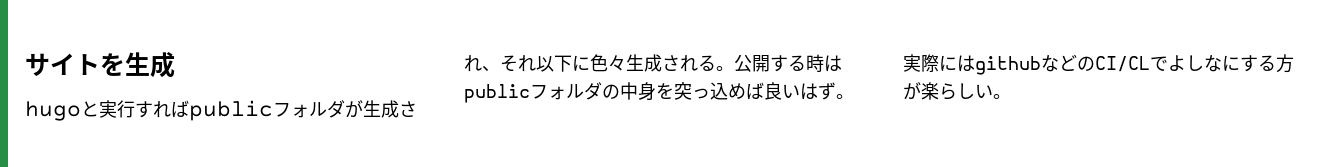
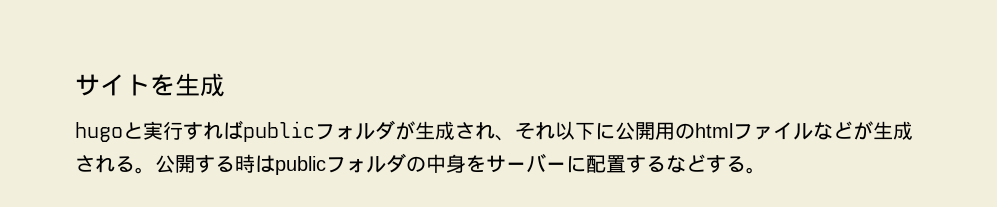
- hugoと実行すればpublicフォルダが生成され、それ以下に色々生成される。
+ hugoと実行すればpublicフォルダが生成され、それ以下に公開用のhtmlファイルなどが生成される。
- 公開する時はpublicフォルダの中身を突っ込めば良いはず。実際にはgithubなどのCI/CLでよしなにする方が楽らしい。
+ 公開する時はpublicフォルダの中身をサーバーに配置するなどする。

